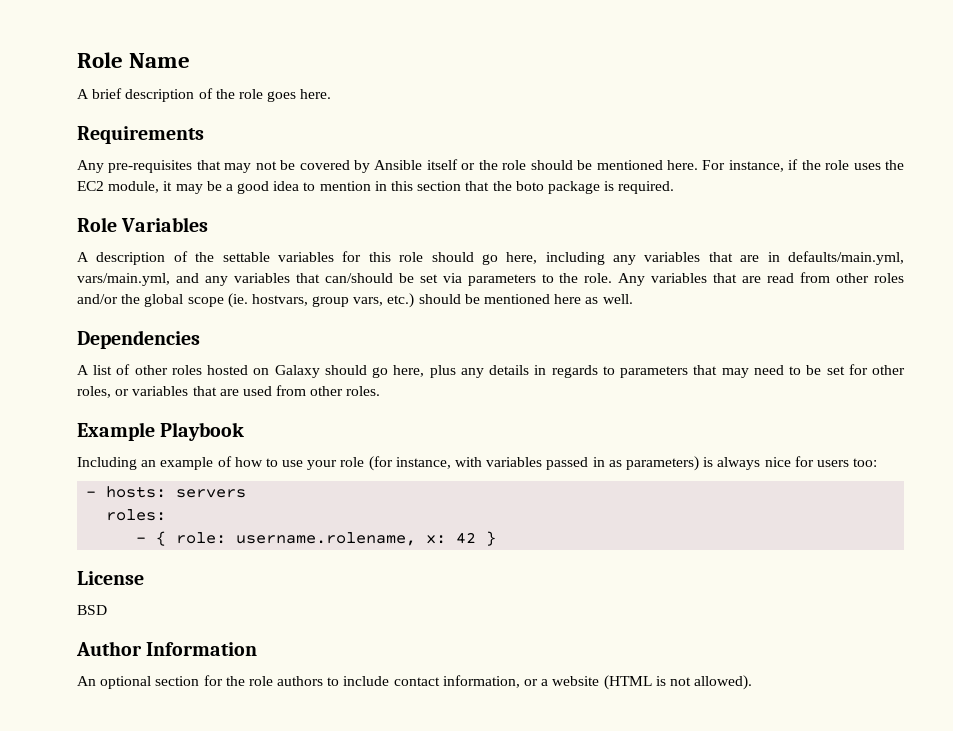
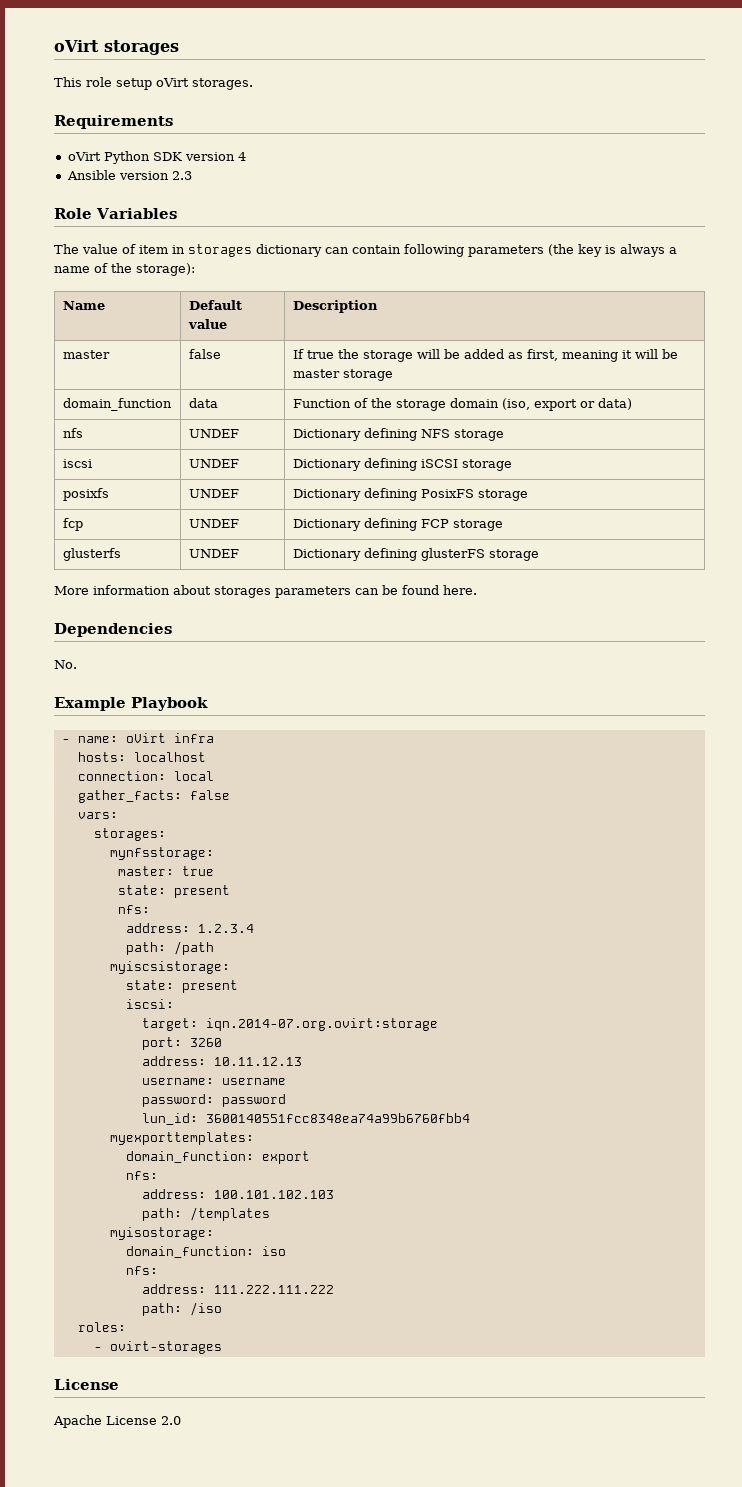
- Role Name
- A brief description of the role goes here.
+ oVirt storages
+ This role setup oVirt storages.
  Requirements
- Any pre-requisites that may not be covered by Ansible itself or the role should be mentioned here. For instance, if the role uses the EC2 module, it may be a good idea to mention in this section that the boto package is required.
+ oVirt Python SDK version 4
+ Ansible version 2.3
  Role Variables
- A description of the settable variables for this role should go here, including any variables that are in defaults/main.yml, vars/main.yml, and any variables that can/should be set via parameters to the role. Any variables that are read from other roles and/or the global scope (ie. hostvars, group vars, etc.) should be mentioned here as well.
+ The value of item in storages dictionary can contain following parameters (the key is always a name of the storage):
+ Name | Default value | Description
+ master | false | If true the storage will be added as first, meaning it will be master storage
+ domain_function | data | Function of the storage domain (iso, export or data)
+ nfs | UNDEF | Dictionary defining NFS storage
+ iscsi | UNDEF | Dictionary defining iSCSI storage
+ posixfs | UNDEF | Dictionary defining PosixFS storage
+ fcp | UNDEF | Dictionary defining FCP storage
+ glusterfs | UNDEF | Dictionary defining glusterFS storage
+ More information about storages parameters can be found here.
  Dependencies
- A list of other roles hosted on Galaxy should go here, plus any details in regards to parameters that may need to be set for other roles, or variables that are used from other roles.
+ No.
  Example Playbook
- Including an example of how to use your role (for instance, with variables passed in as parameters) is always nice for users too:
- - hosts: servers
+ - name: oVirt infra
+ hosts: localhost
+ connection: local
+ gather_facts: false
+ vars:
+ storages:
+ mynfsstorage:
+ master: true
+ state: present
+ nfs:
+ address: 1.2.3.4
+ path: /path
+ myiscsistorage:
+ state: present
+ iscsi:
+ target: iqn.2014-07.org.ovirt:storage
+ port: 3260
+ address: 10.11.12.13
+ username: username
+ password: password
+ lun_id: 3600140551fcc8348ea74a99b6760fbb4
+ myexporttemplates:
+ domain_function: export
+ nfs:
+ address: 100.101.102.103
+ path: /templates
+ myisostorage:
+ domain_function: iso
+ nfs:
+ address: 111.222.111.222
+ path: /iso
  roles:
- - { role: username.rolename, x: 42 }
+ - ovirt-storages
  License
- BSD
- Author Information
- An optional section for the role authors to include contact information, or a website (HTML is not allowed).
+ Apache License 2.0

